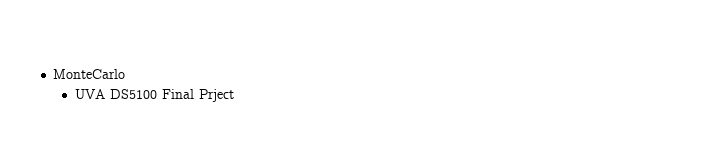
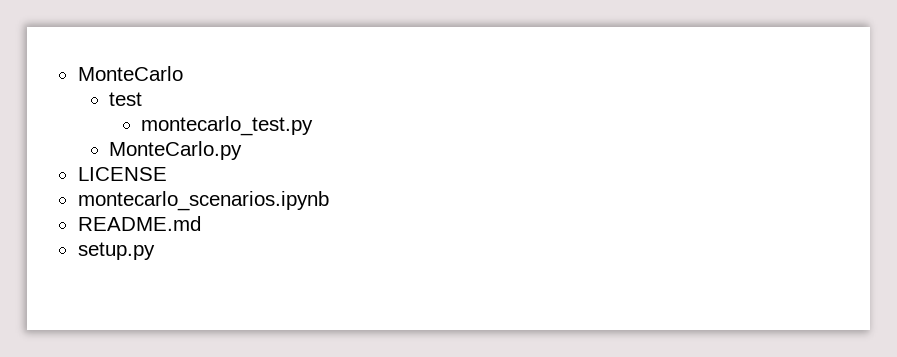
- UVA DS5100 Final Prject
+ test
+ montecarlo_test.py
+ MonteCarlo.py
+ LICENSE
+ montecarlo_scenarios.ipynb
+ README.md
+ setup.py

